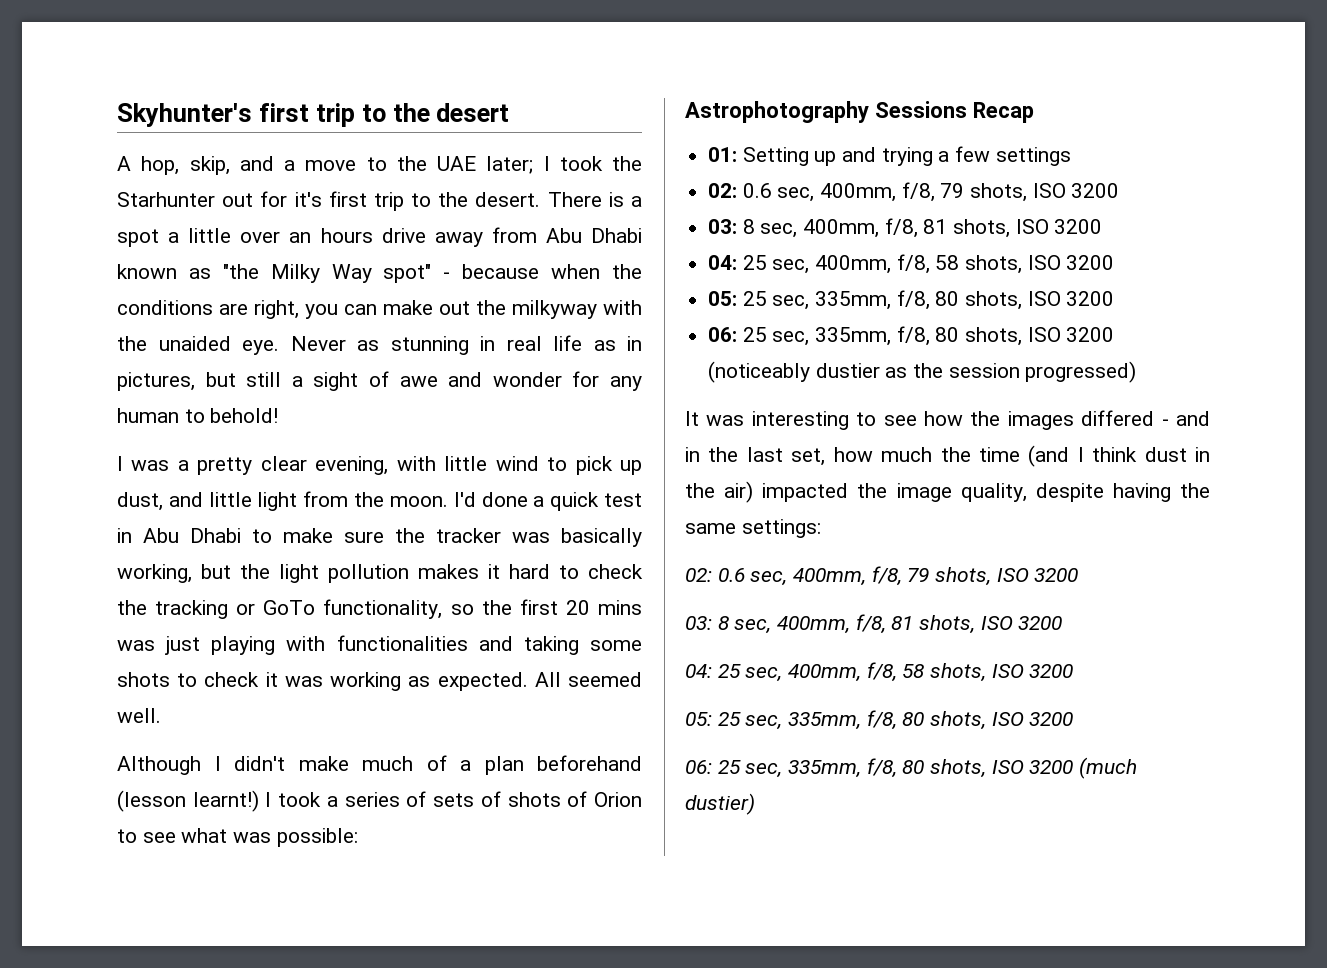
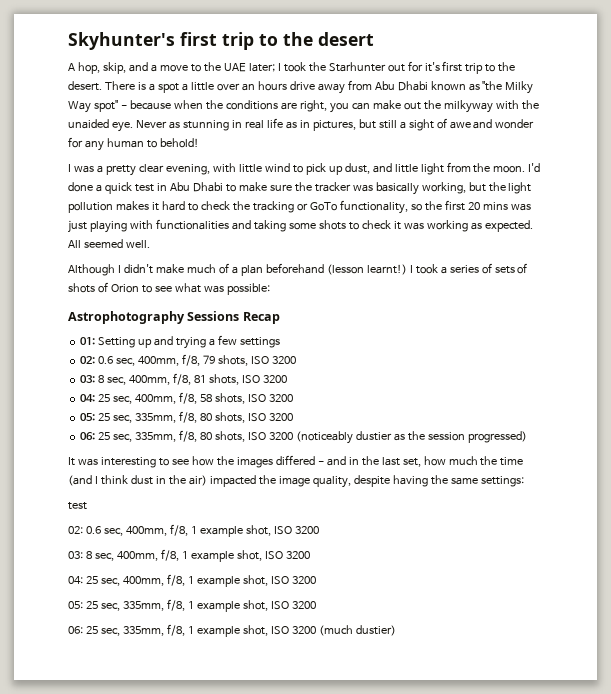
  It was interesting to see how the images differed - and in the last set, how much the time (and I think dust in the air) impacted the image quality, despite having the same settings:
- 02: 0.6 sec, 400mm, f/8, 79 shots, ISO 3200
- 03: 8 sec, 400mm, f/8, 81 shots, ISO 3200
- 04: 25 sec, 400mm, f/8, 58 shots, ISO 3200
- 05: 25 sec, 335mm, f/8, 80 shots, ISO 3200
- 06: 25 sec, 335mm, f/8, 80 shots, ISO 3200 (much dustier)
+ test
+ 02: 0.6 sec, 400mm, f/8, 1 example shot, ISO 3200
+ 03: 8 sec, 400mm, f/8, 1 example shot, ISO 3200
+ 04: 25 sec, 400mm, f/8, 1 example shot, ISO 3200
+ 05: 25 sec, 335mm, f/8, 1 example shot, ISO 3200
+ 06: 25 sec, 335mm, f/8, 1 example shot, ISO 3200 (much dustier)

